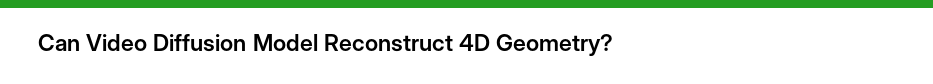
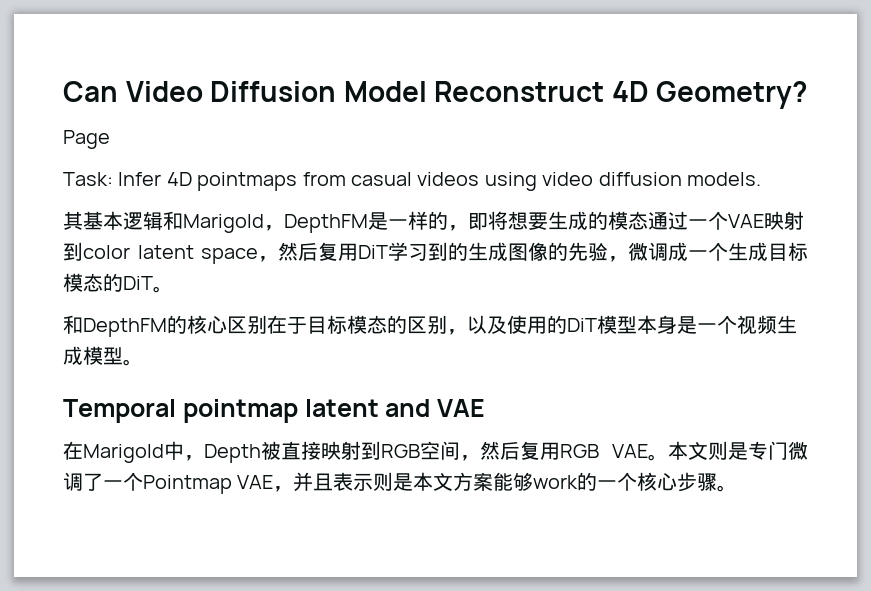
+ Page
+ Task: Infer 4D pointmaps from casual videos using video diffusion models.
+ 其基本逻辑和Marigold，DepthFM是一样的，即将想要生成的模态通过一个VAE映射到color latent space，然后复用DiT学习到的生成图像的先验，微调成一个生成目标模态的DiT。
+ 和DepthFM的核心区别在于目标模态的区别，以及使用的DiT模型本身是一个视频生成模型。
+ Temporal pointmap latent and VAE
+ 在Marigold中，Depth被直接映射到RGB空间，然后复用RGB VAE。本文则是专门微调了一个Pointmap VAE，并且表示则是本文方案能够work的一个核心步骤。

